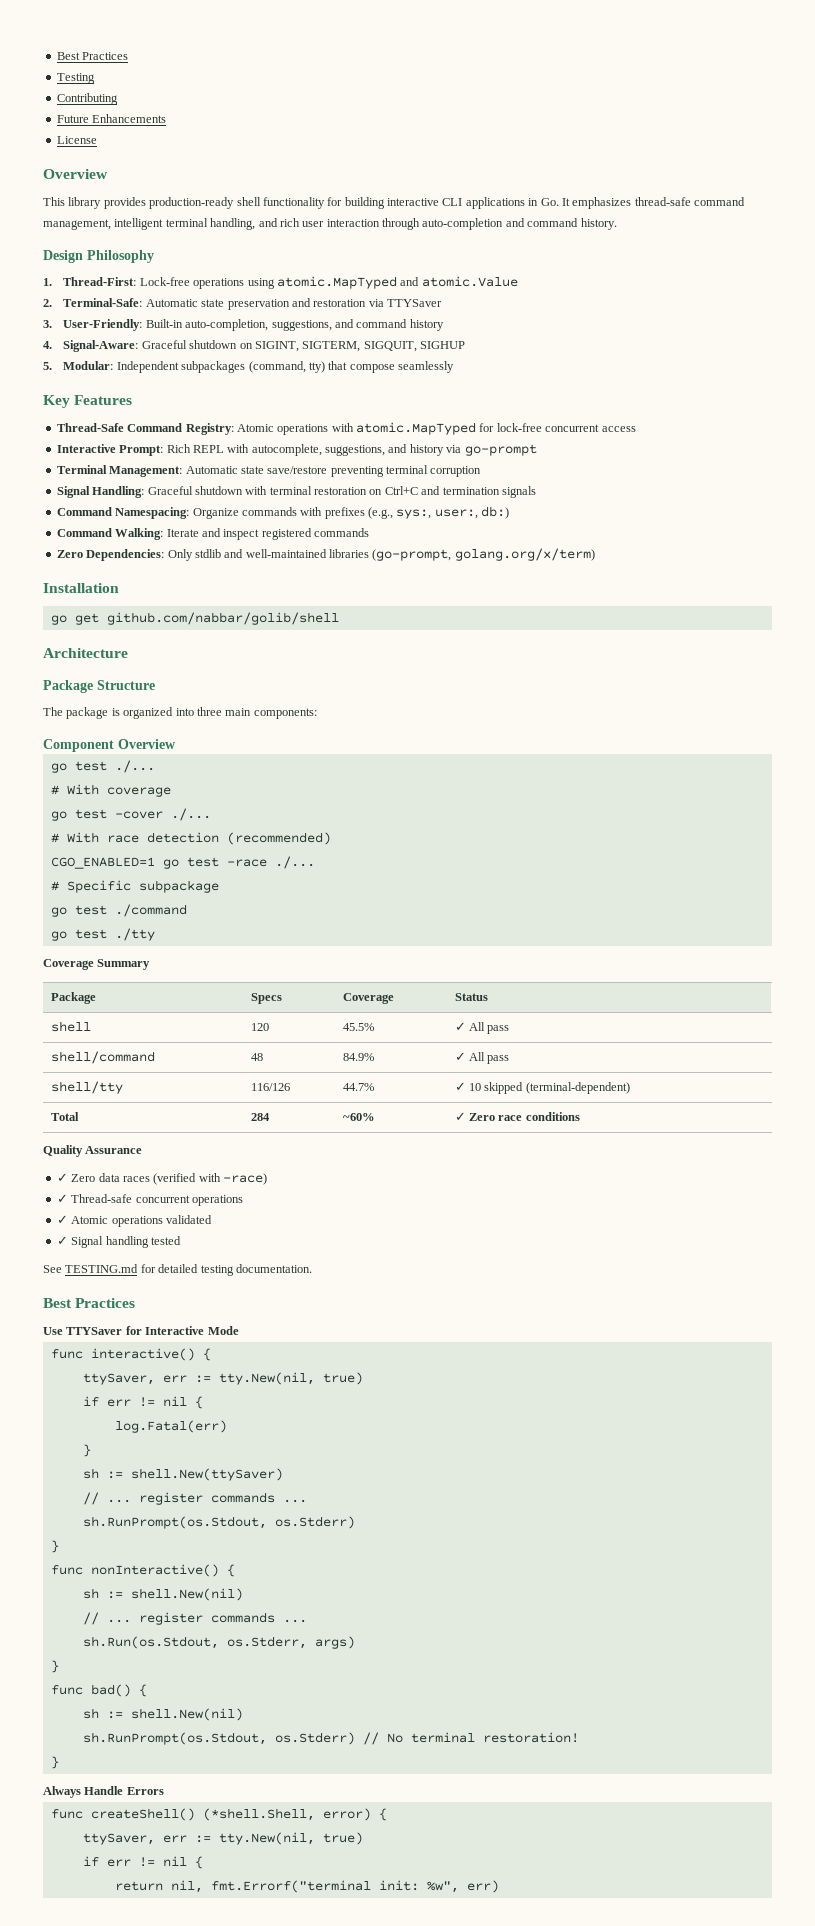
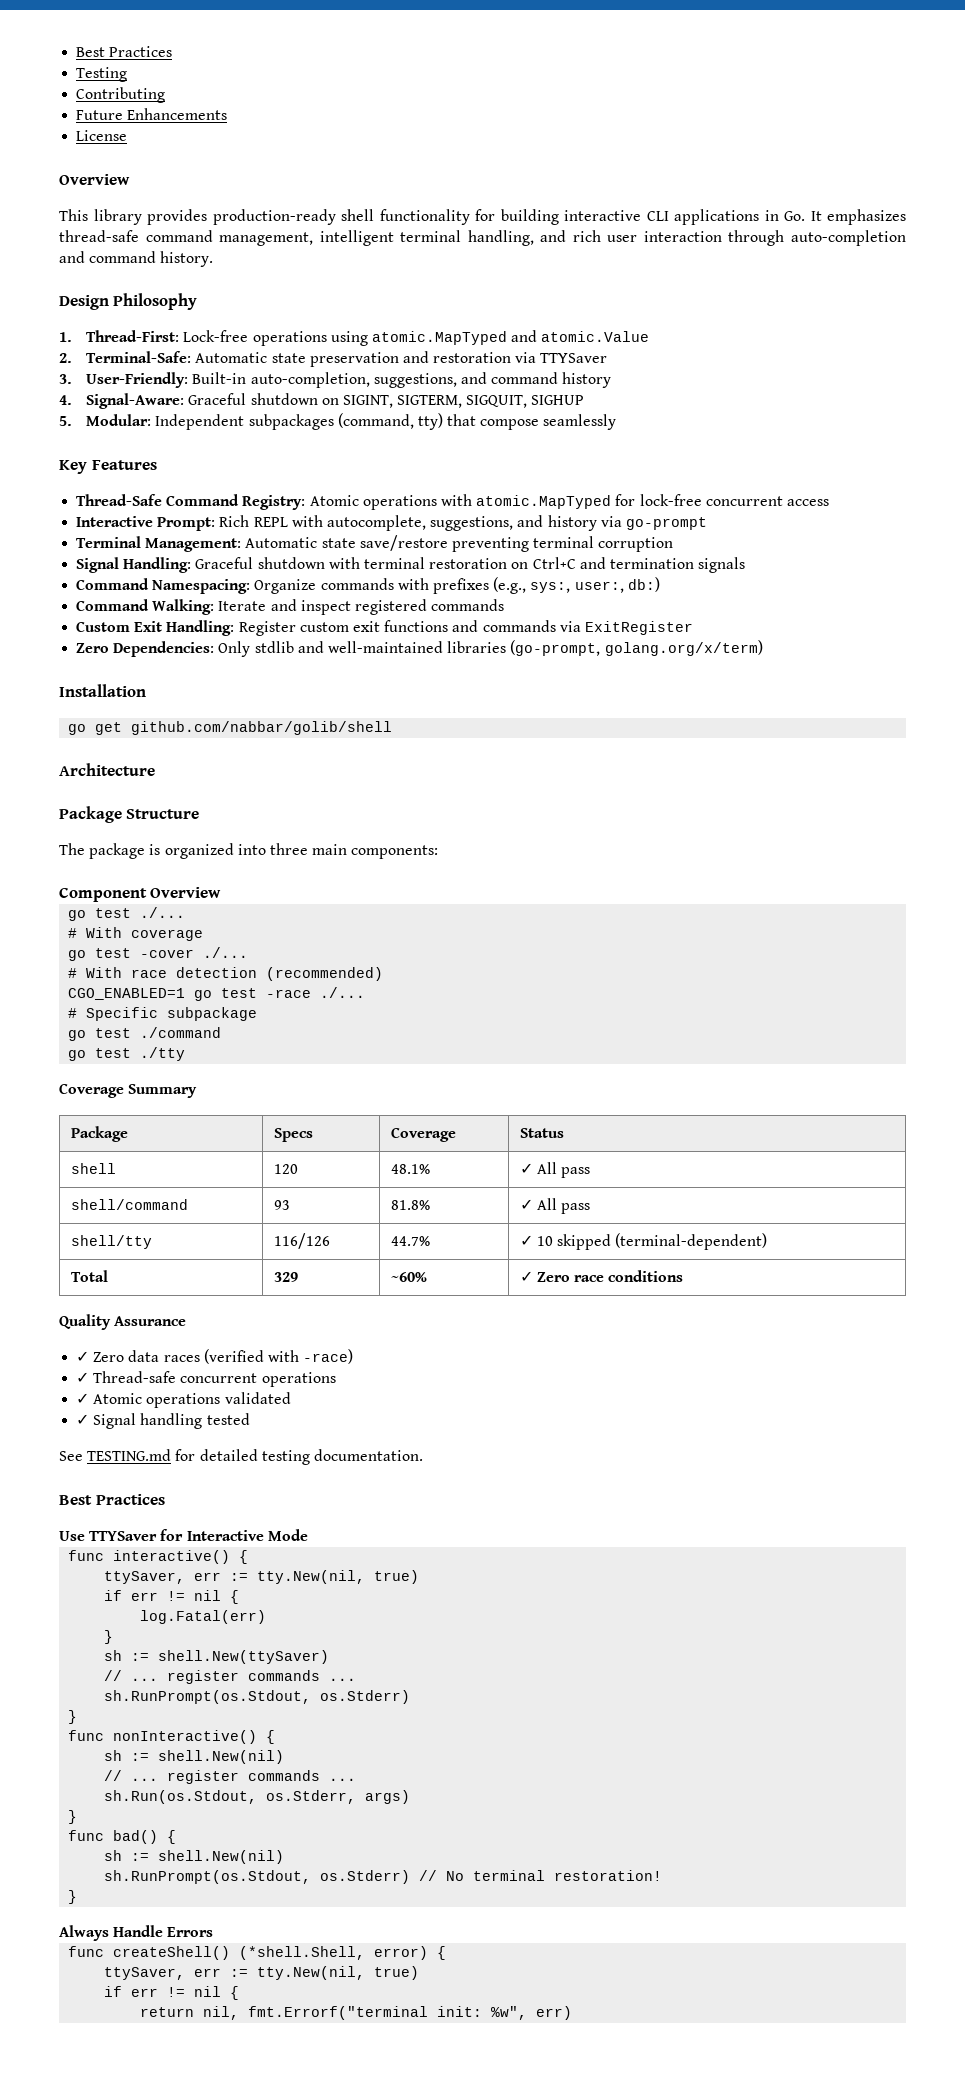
+ Custom Exit Handling: Register custom exit functions and commands via ExitRegister
- shell | 120 | 45.5% | ✓ All pass
+ shell | 120 | 48.1% | ✓ All pass
- shell/command | 48 | 84.9% | ✓ All pass
+ shell/command | 93 | 81.8% | ✓ All pass
- Total | 284 | ~60% | ✓ Zero race conditions
+ Total | 329 | ~60% | ✓ Zero race conditions

